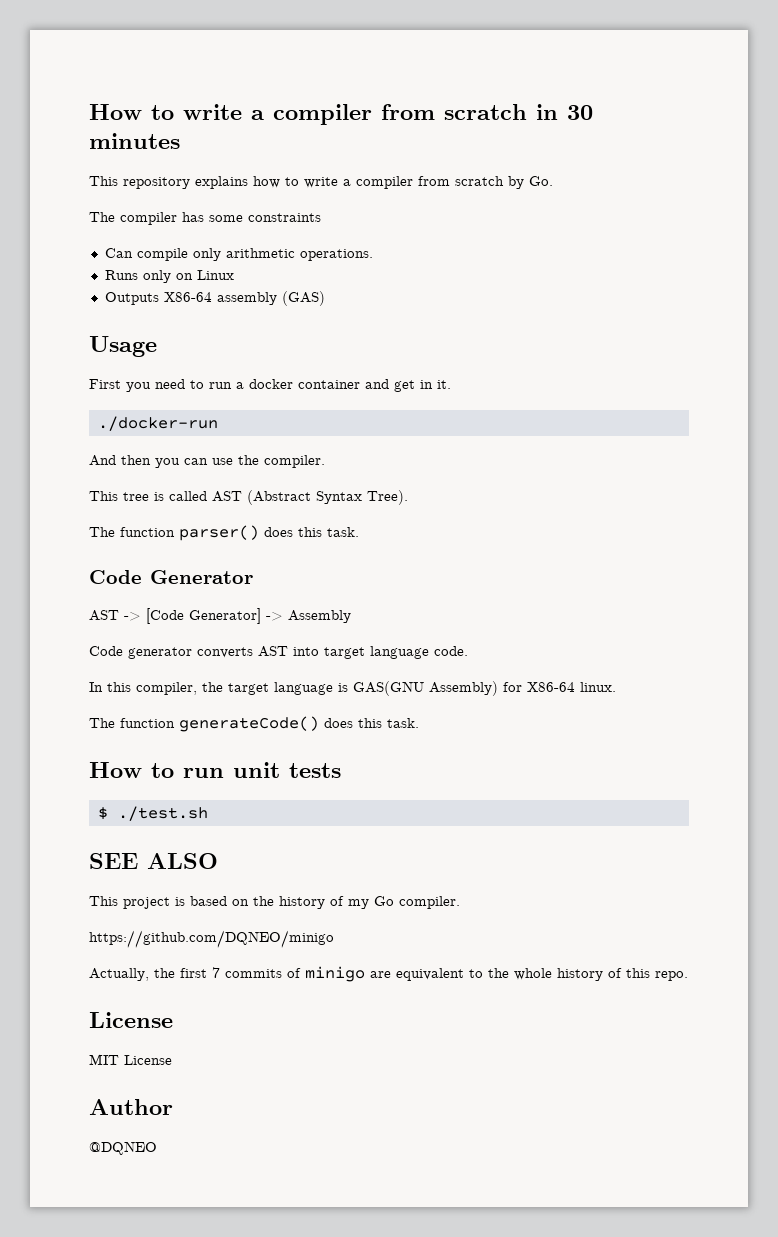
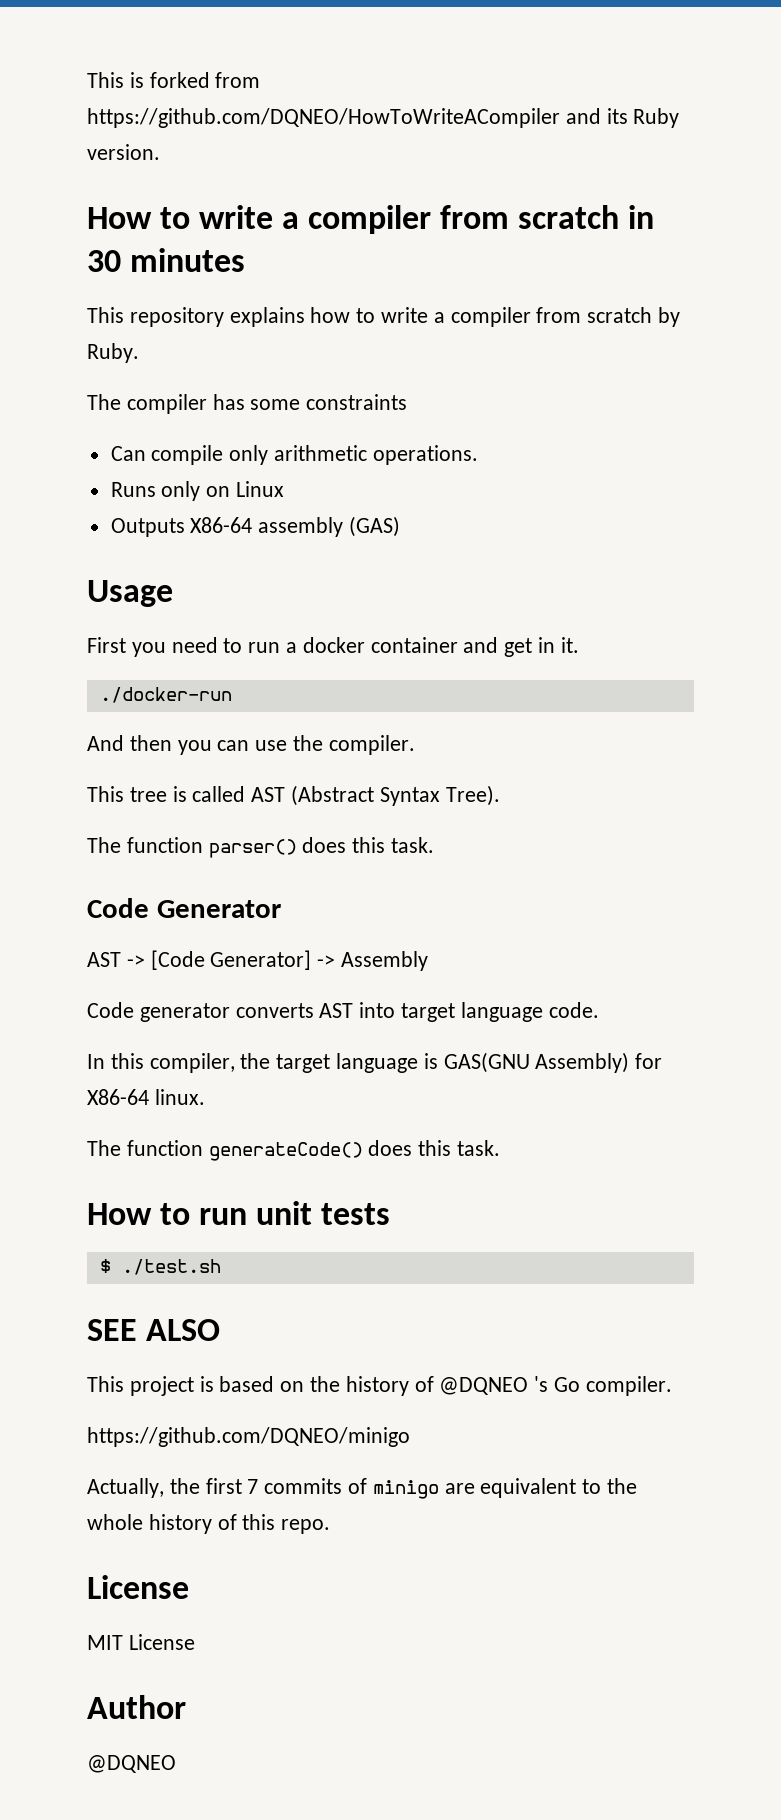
+ This is forked from https://github.com/DQNEO/HowToWriteACompiler and its Ruby version.
- This repository explains how to write a compiler from scratch by Go.
+ This repository explains how to write a compiler from scratch by Ruby.
- This project is based on the history of my Go compiler.
+ This project is based on the history of @DQNEO 's Go compiler.

